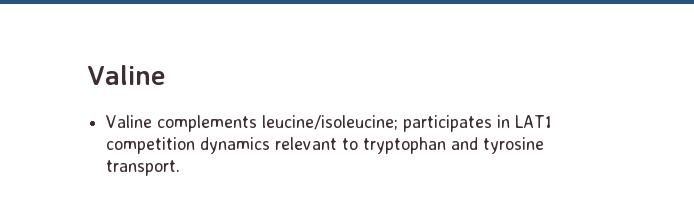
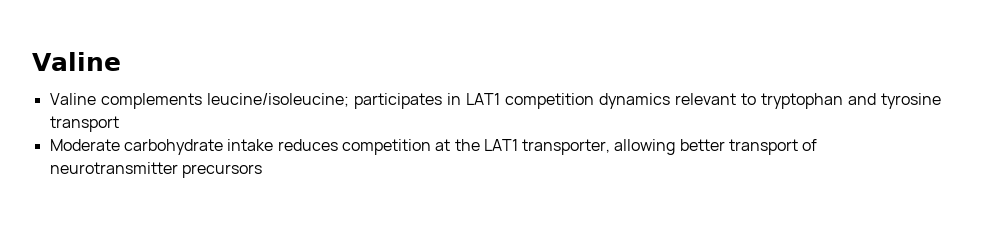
- Valine complements leucine/isoleucine; participates in LAT1 competition dynamics relevant to tryptophan and tyrosine transport.
+ Valine complements leucine/isoleucine; participates in LAT1 competition dynamics relevant to tryptophan and tyrosine transport
+ Moderate carbohydrate intake reduces competition at the LAT1 transporter, allowing better transport of neurotransmitter precursors

